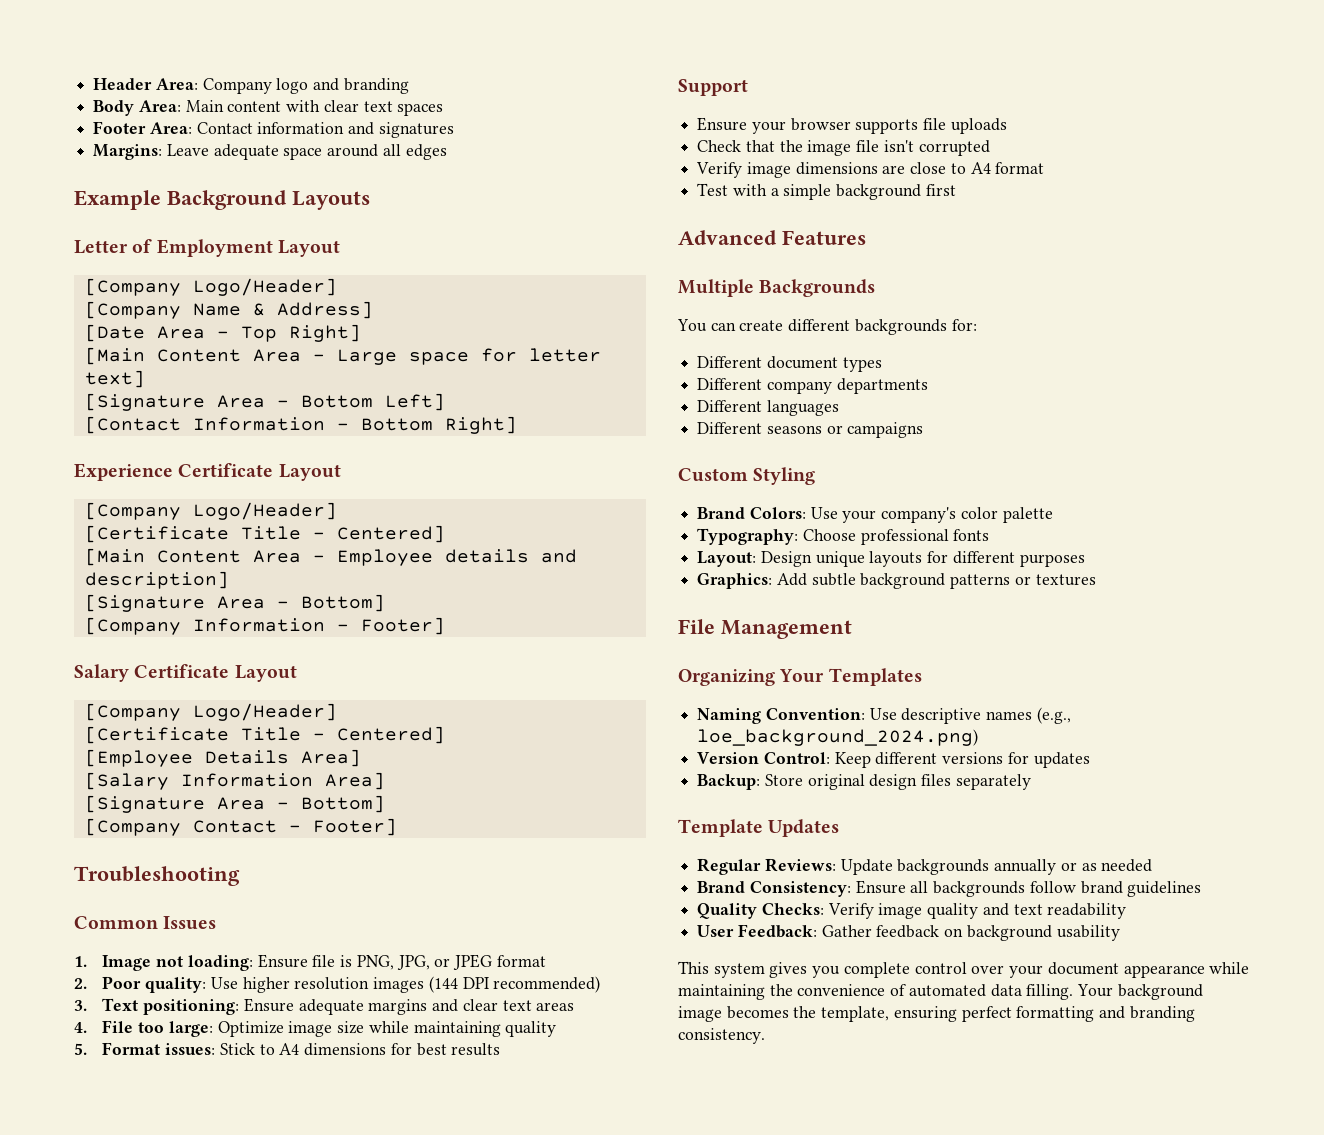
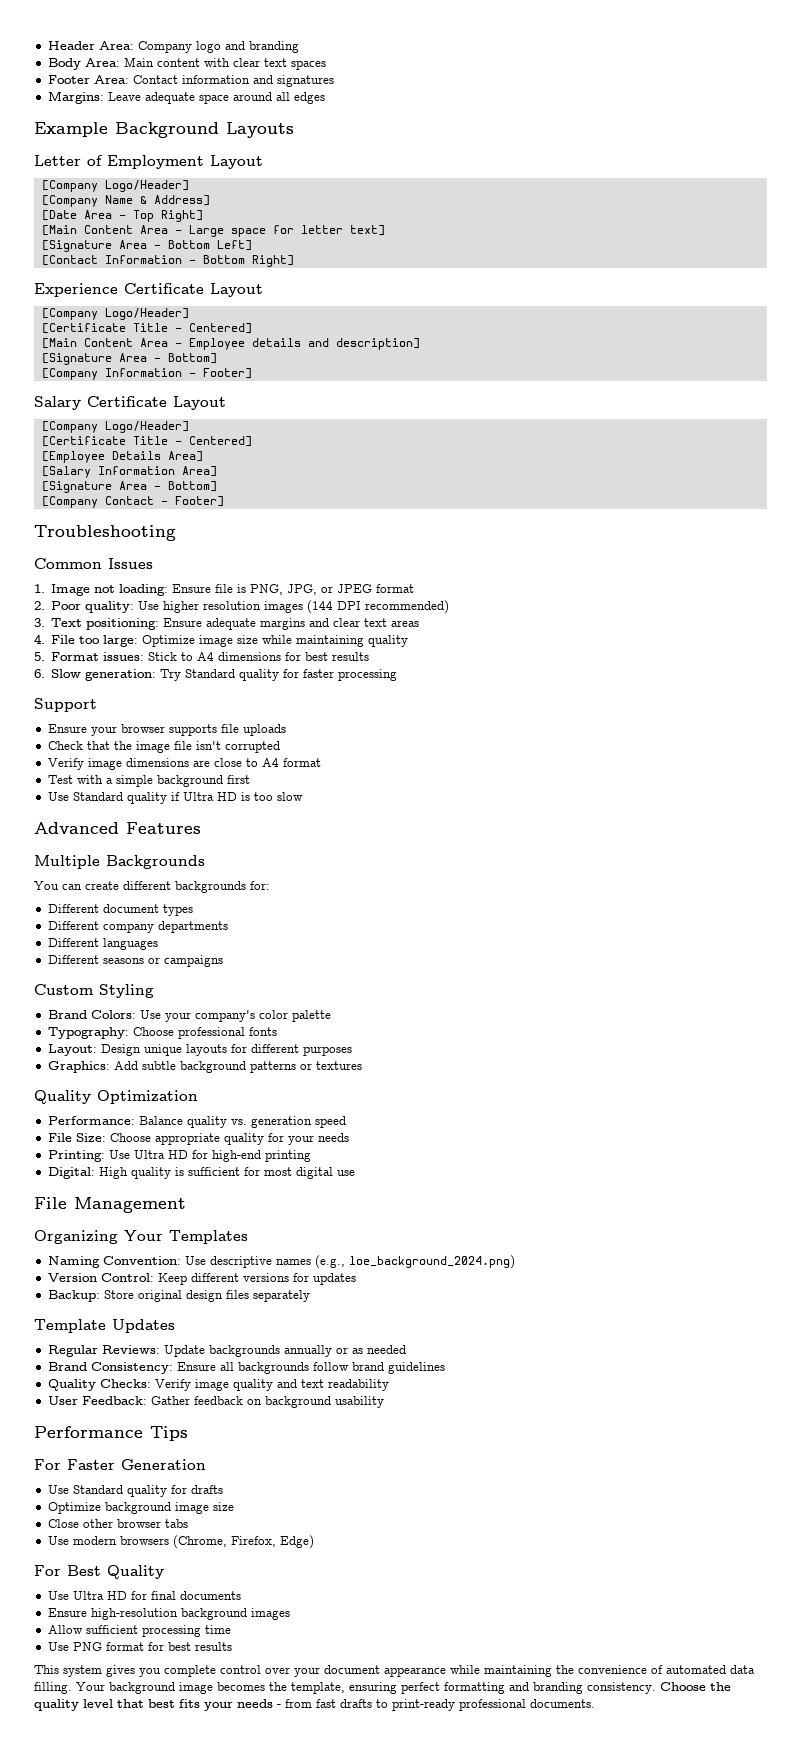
+ 6. Slow generation: Try Standard quality for faster processing
+ Use Standard quality if Ultra HD is too slow
+ Quality Optimization
+ Performance: Balance quality vs. generation speed
+ File Size: Choose appropriate quality for your needs
+ Printing: Use Ultra HD for high-end printing
+ Digital: High quality is sufficient for most digital use
+ Performance Tips
+ For Faster Generation
+ Use Standard quality for drafts
+ Optimize background image size
+ Close other browser tabs
+ Use modern browsers (Chrome, Firefox, Edge)
+ For Best Quality
+ Use Ultra HD for final documents
+ Ensure high-resolution background images
+ Allow sufficient processing time
+ Use PNG format for best results
+ Choose the quality level that best fits your needs - from fast drafts to print-ready professional documents.

